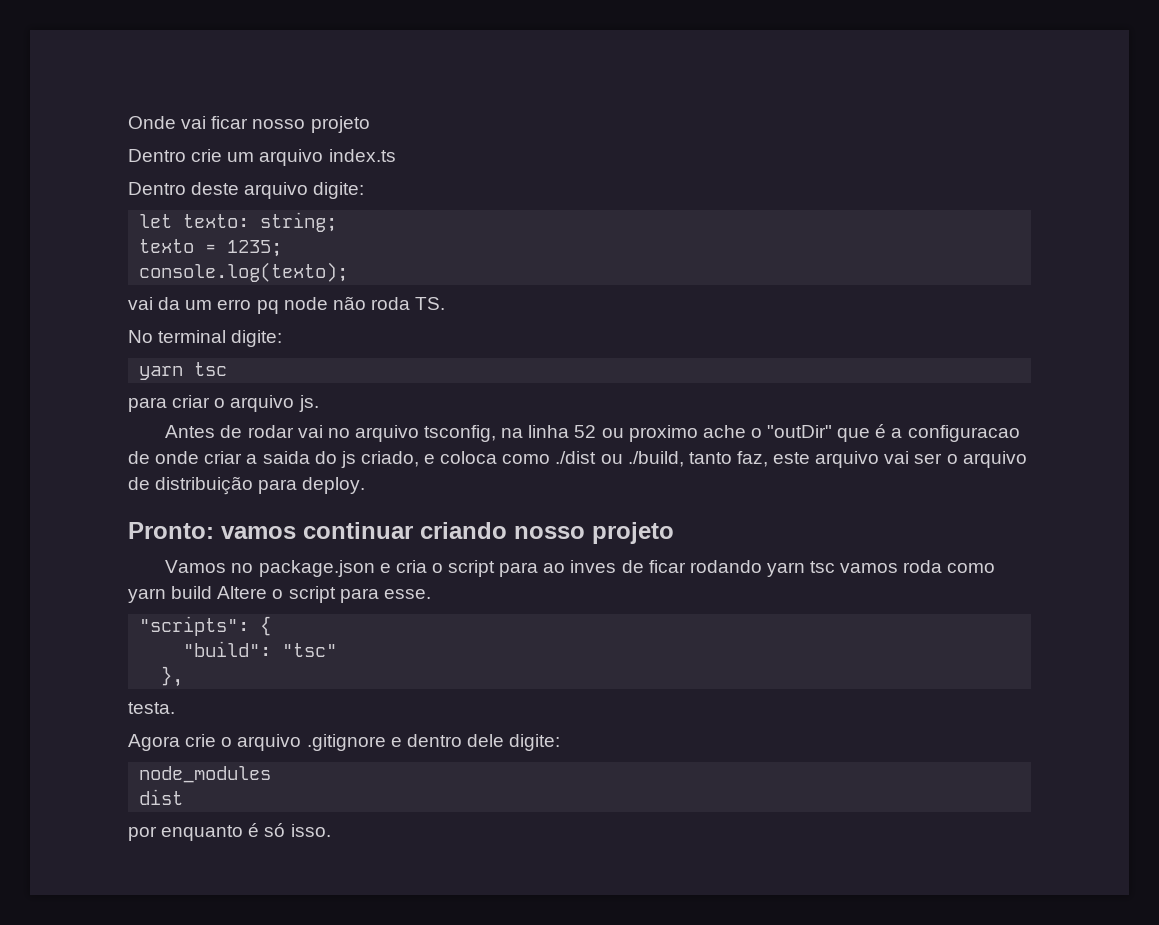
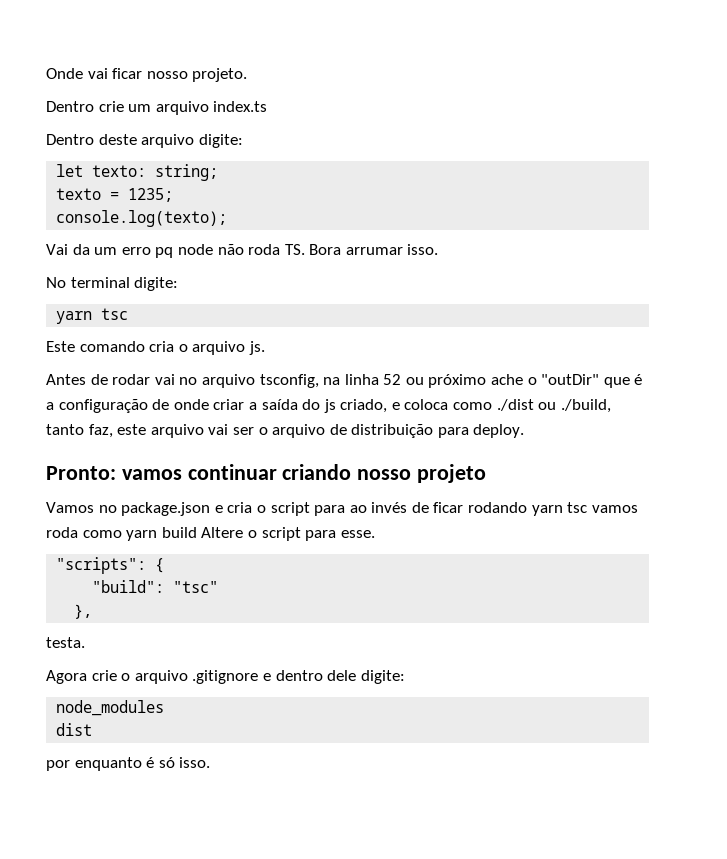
- Onde vai ficar nosso projeto
+ Onde vai ficar nosso projeto.
- vai da um erro pq node não roda TS.
+ Vai da um erro pq node não roda TS. Bora arrumar isso.
- para criar o arquivo js.
+ Este comando cria o arquivo js.
- Antes de rodar vai no arquivo tsconfig, na linha 52 ou proximo ache o "outDir" que é a configuracao de onde criar a saida do js criado, e coloca como ./dist ou ./build, tanto faz, este arquivo vai ser o arquivo de distribuição para deploy.
+ Antes de rodar vai no arquivo tsconfig, na linha 52 ou próximo ache o "outDir" que é a configuração de onde criar a saída do js criado, e coloca como ./dist ou ./build, tanto faz, este arquivo vai ser o arquivo de distribuição para deploy.
- Vamos no package.json e cria o script para ao inves de ficar rodando yarn tsc vamos roda como yarn build Altere o script para esse.
+ Vamos no package.json e cria o script para ao invés de ficar rodando yarn tsc vamos roda como yarn build Altere o script para esse.

